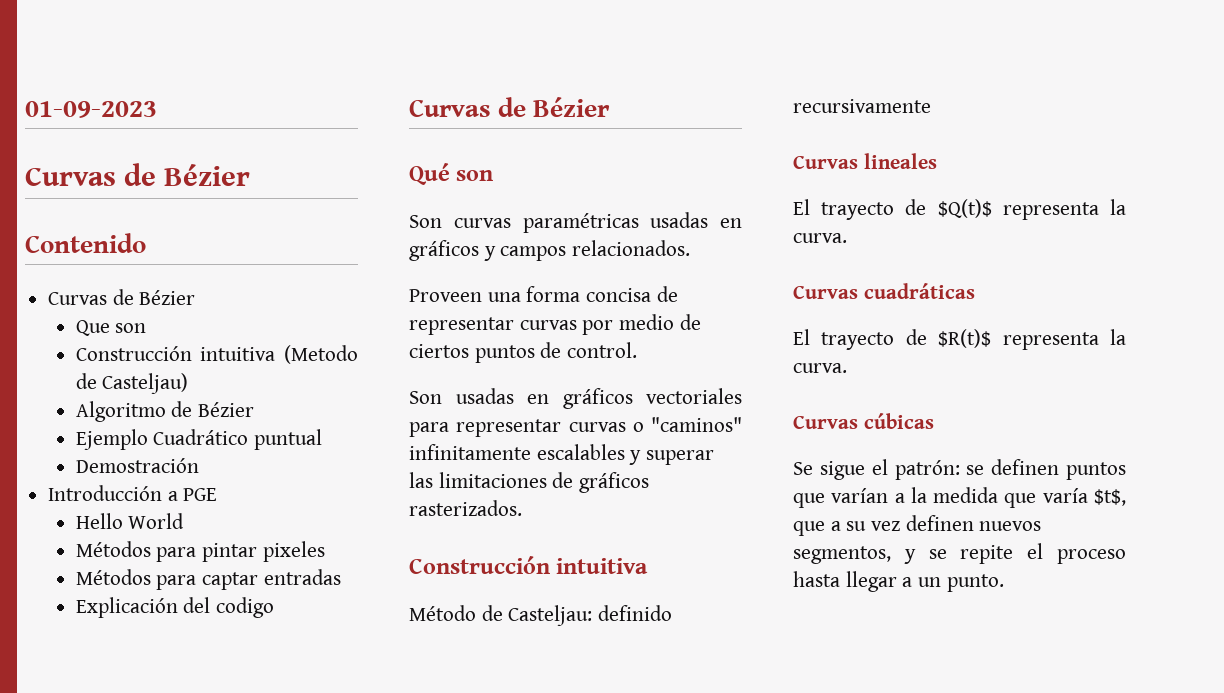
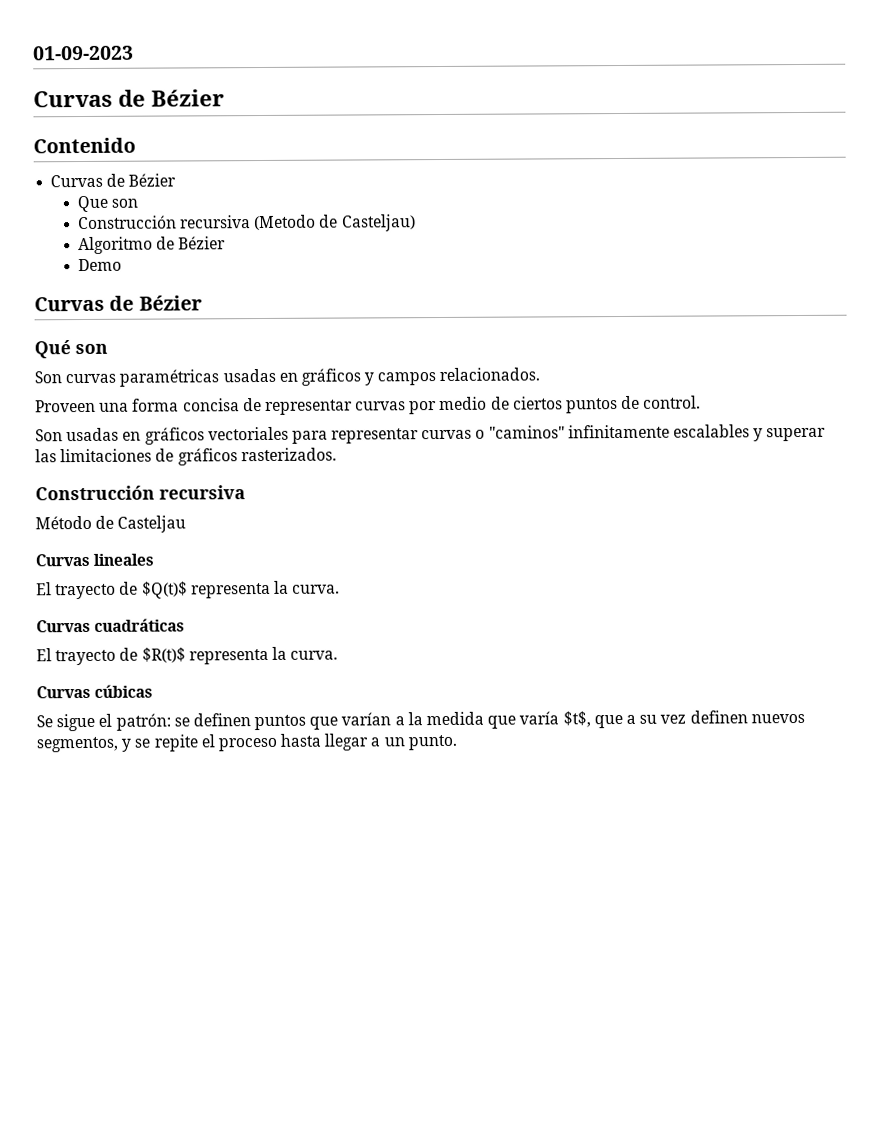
- Construcción intuitiva (Metodo de Casteljau)
+ Construcción recursiva (Metodo de Casteljau)
- Ejemplo Cuadrático puntual
- Demostración
- Introducción a PGE
- Hello World
- Métodos para pintar pixeles
- Métodos para captar entradas
- Explicación del codigo
+ Demo
  Son usadas en gráficos vectoriales para representar curvas o "caminos" infinitamente escalables y superar las limitaciones de gráficos rasterizados.
- Construcción intuitiva
+ Construcción recursiva
- Método de Casteljau: definido recursivamente
+ Método de Casteljau

